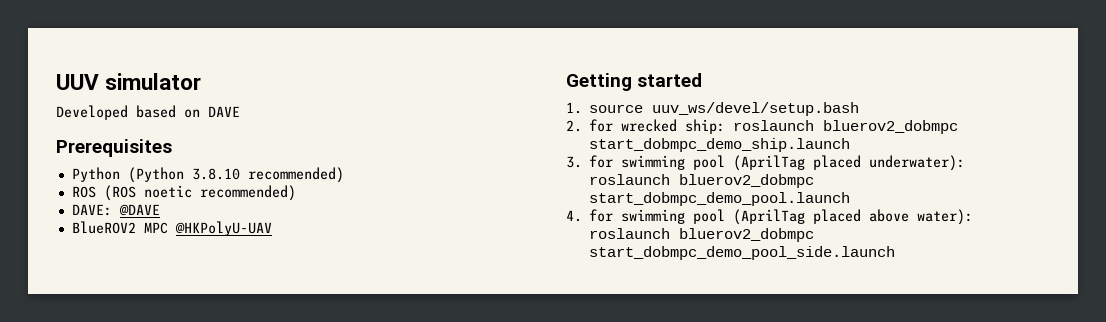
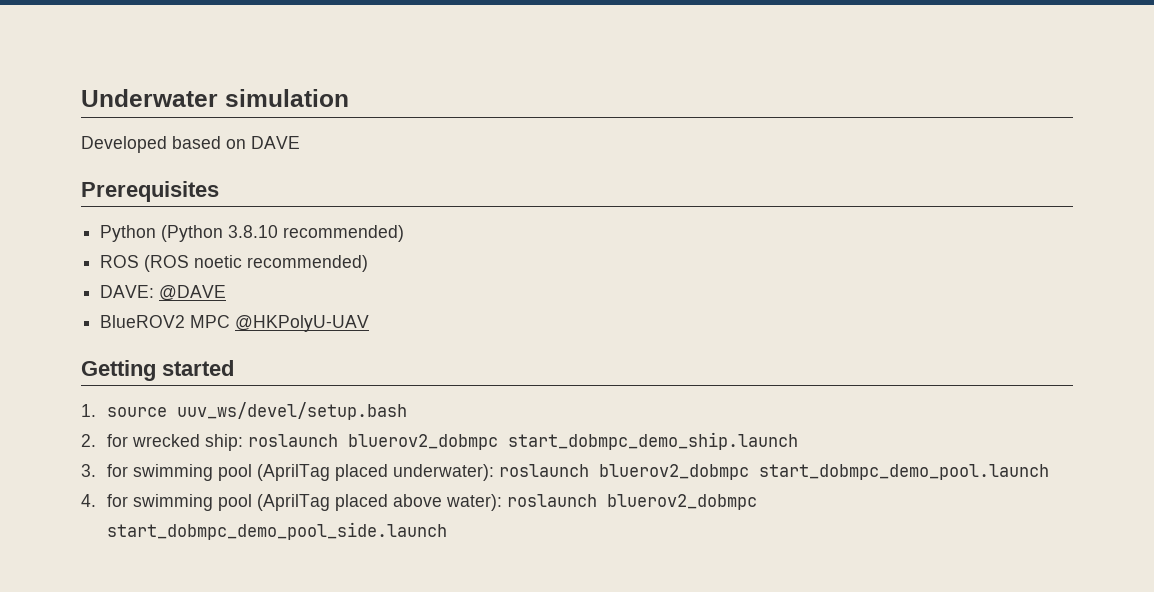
- UUV simulator
+ Underwater simulation

